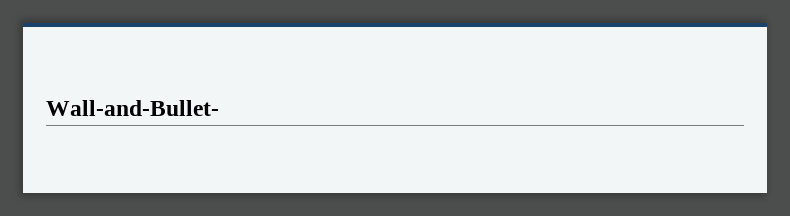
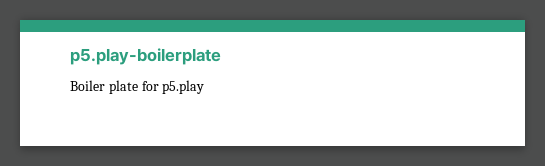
- Wall-and-Bullet-
+ p5.play-boilerplate
+ Boiler plate for p5.play

